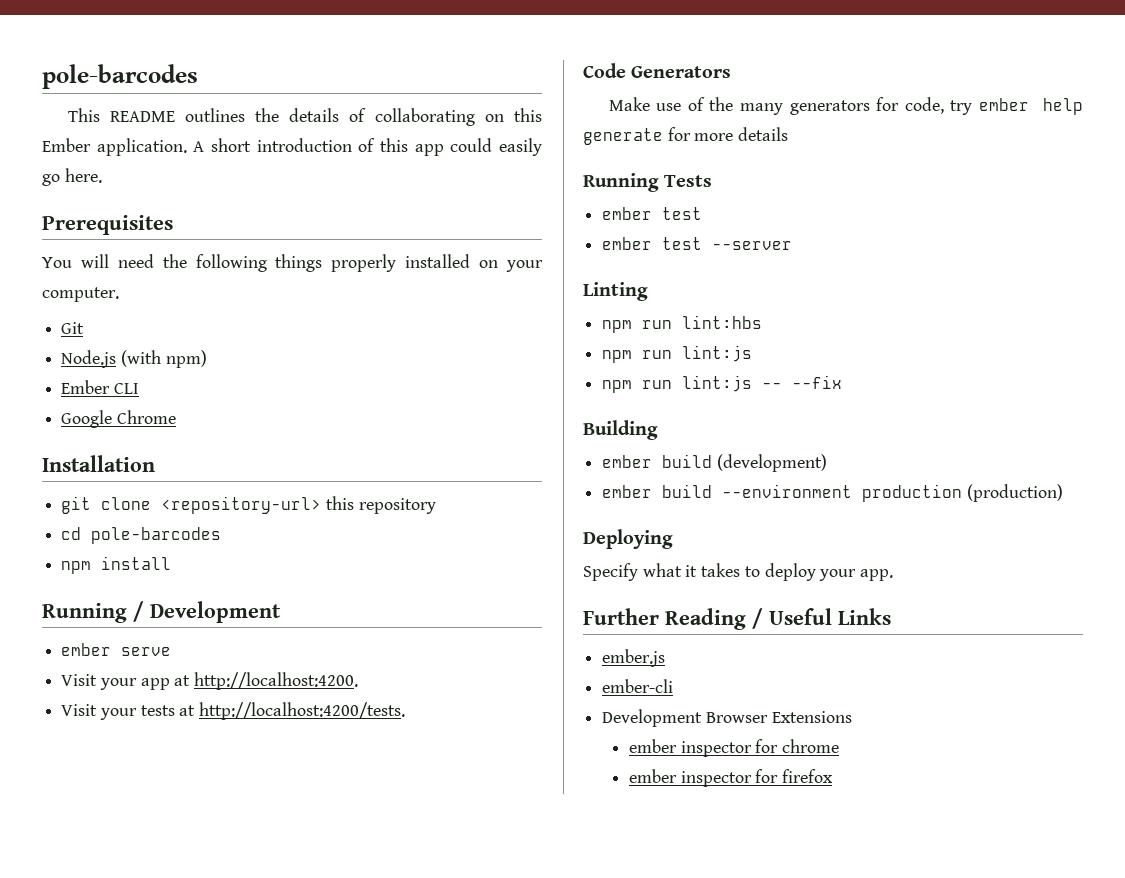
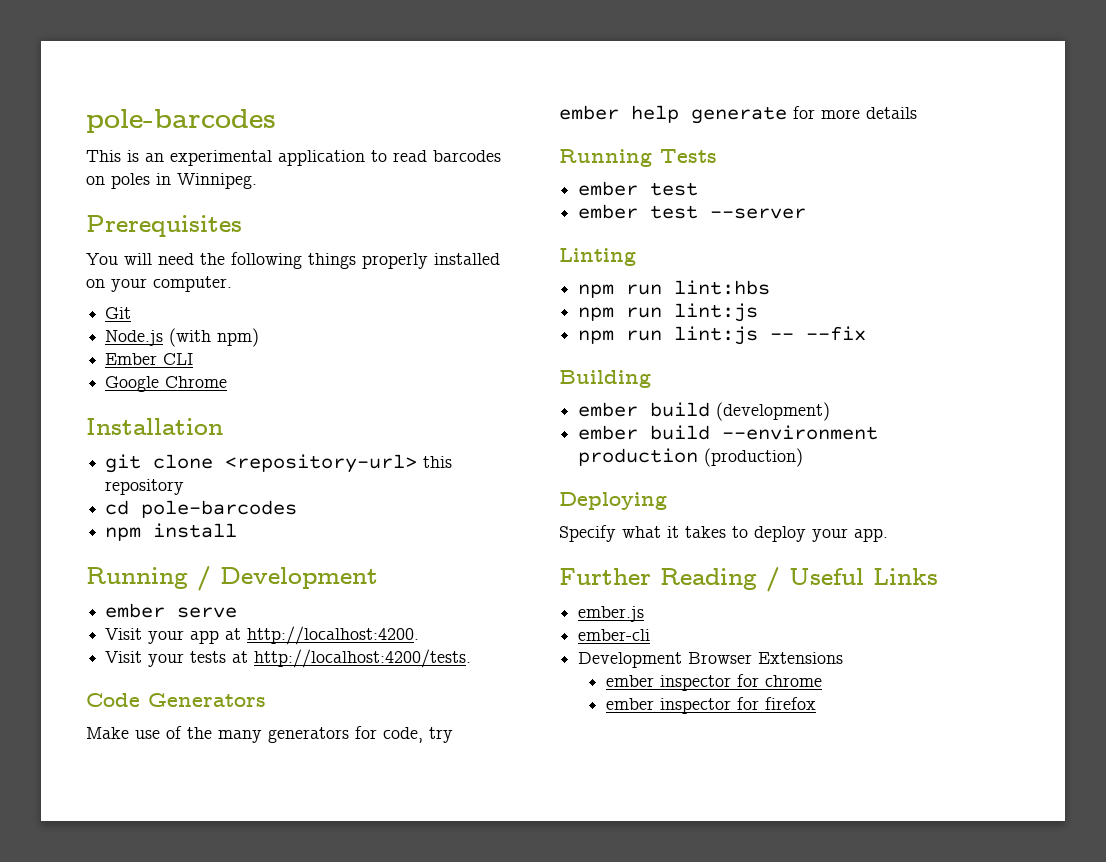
- This README outlines the details of collaborating on this Ember application. A short introduction of this app could easily go here.
+ This is an experimental application to read barcodes on poles in Winnipeg.

